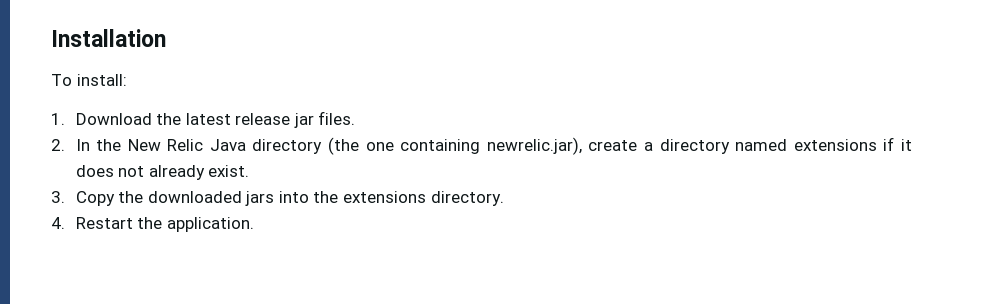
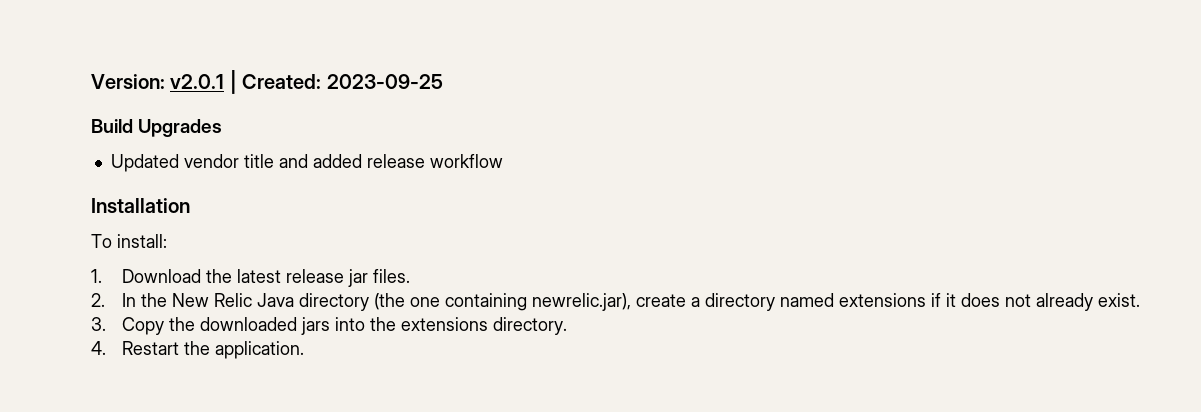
+ Version: v2.0.1 | Created: 2023-09-25
+ Build Upgrades
+ Updated vendor title and added release workflow

